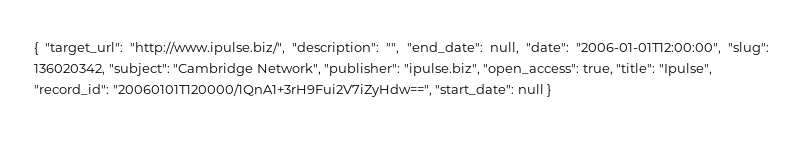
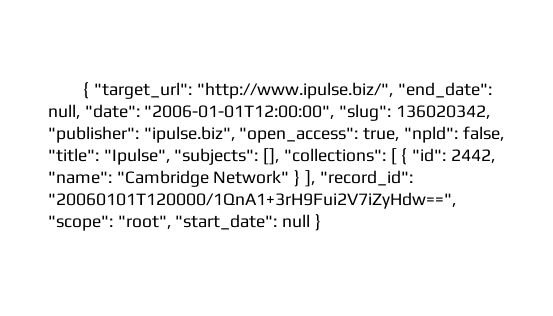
- { "target_url": "http://www.ipulse.biz/", "description": "", "end_date": null, "date": "2006-01-01T12:00:00", "slug": 136020342, "subject": "Cambridge Network", "publisher": "ipulse.biz", "open_access": true, "title": "Ipulse", "record_id": "20060101T120000/1QnA1+3rH9Fui2V7iZyHdw==", "start_date": null }
+ { "target_url": "http://www.ipulse.biz/", "end_date": null, "date": "2006-01-01T12:00:00", "slug": 136020342, "publisher": "ipulse.biz", "open_access": true, "npld": false, "title": "Ipulse", "subjects": [], "collections": [ { "id": 2442, "name": "Cambridge Network" } ], "record_id": "20060101T120000/1QnA1+3rH9Fui2V7iZyHdw==", "scope": "root", "start_date": null }

